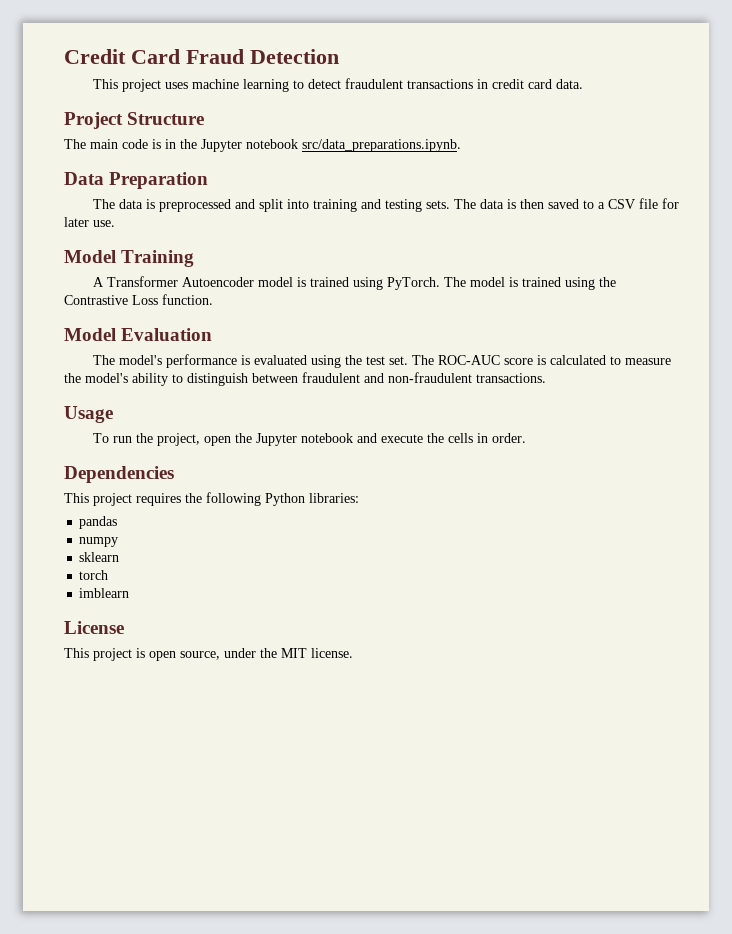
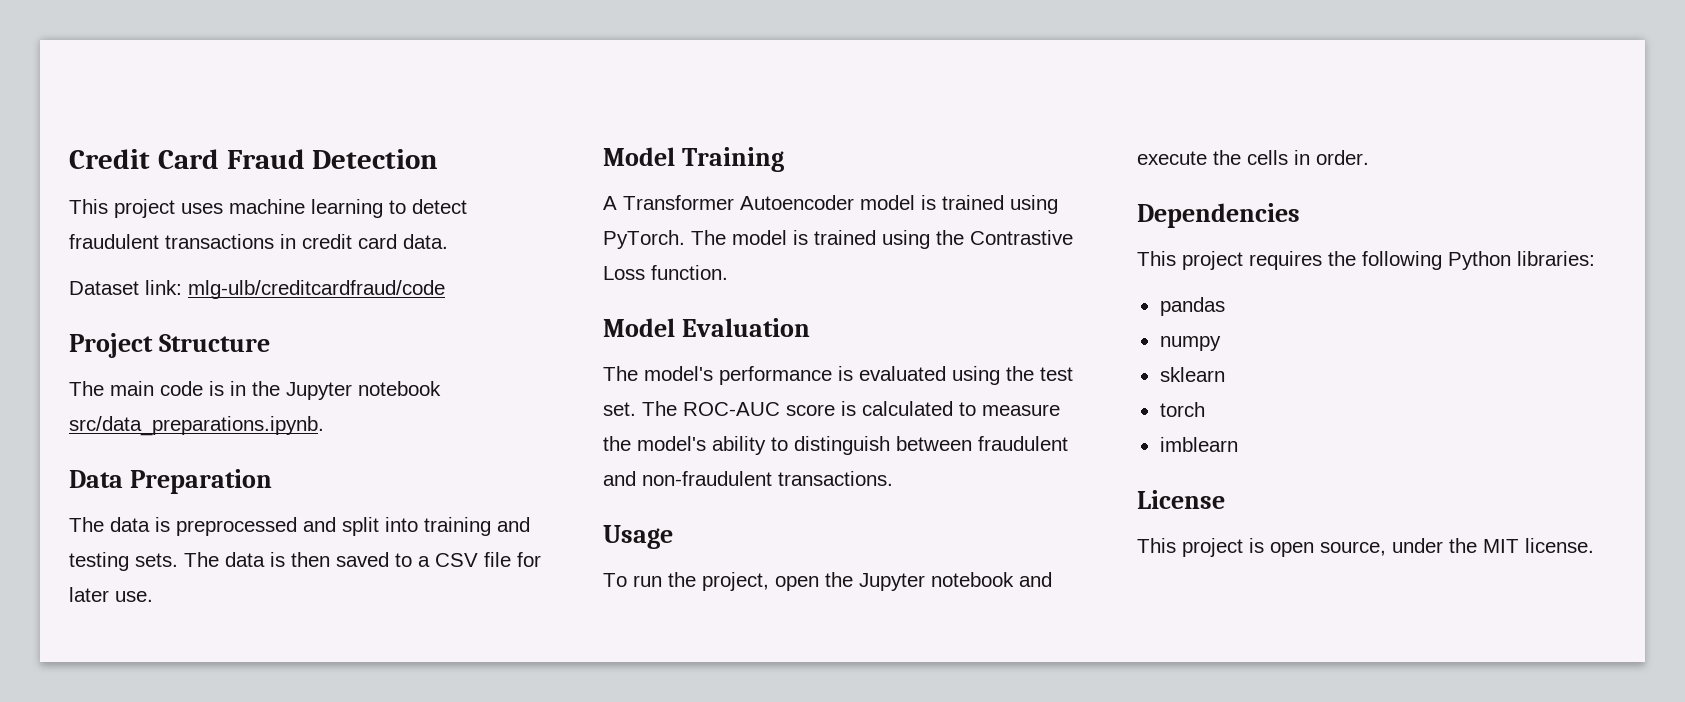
+ Dataset link: mlg-ulb/creditcardfraud/code

